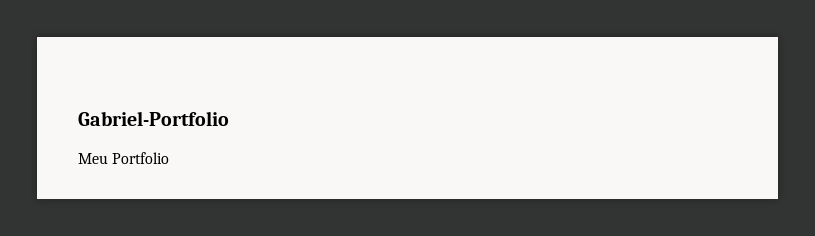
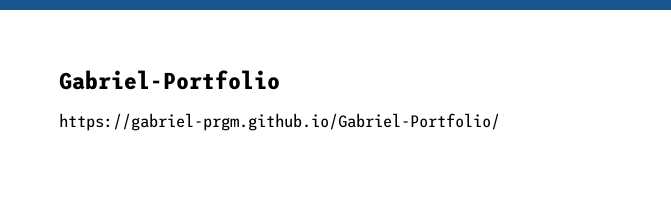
- Meu Portfolio
+ https://gabriel-prgm.github.io/Gabriel-Portfolio/

